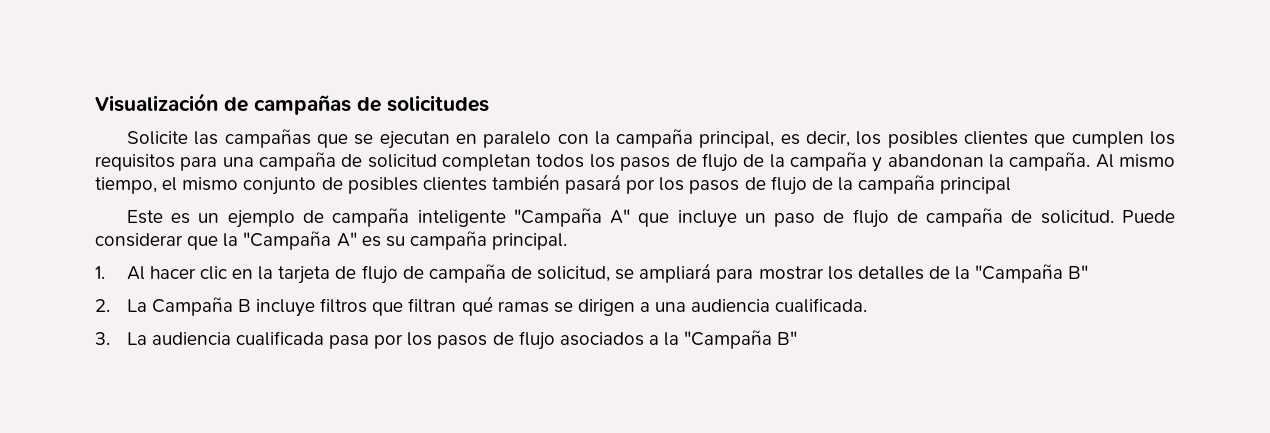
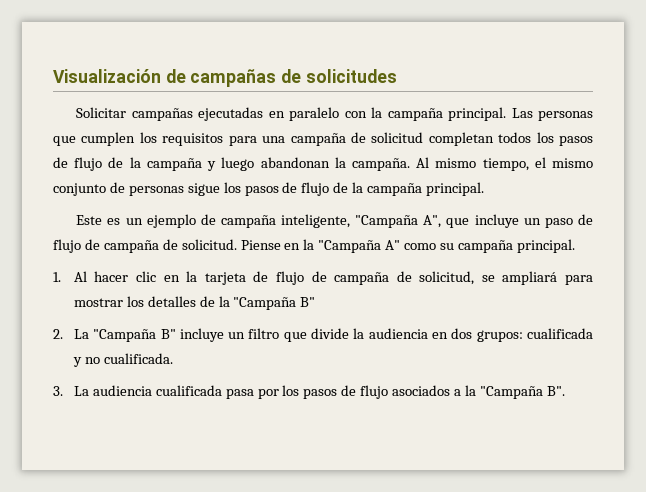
- Solicite las campañas que se ejecutan en paralelo con la campaña principal, es decir, los posibles clientes que cumplen los requisitos para una campaña de solicitud completan todos los pasos de flujo de la campaña y abandonan la campaña.
+ Solicitar campañas ejecutadas en paralelo con la campaña principal. Las personas que cumplen los requisitos para una campaña de solicitud completan todos los pasos de flujo de la campaña y luego abandonan la campaña.
- Al mismo tiempo, el mismo conjunto de posibles clientes también pasará por los pasos de flujo de la campaña principal
+ Al mismo tiempo, el mismo conjunto de personas sigue los pasos de flujo de la campaña principal.
- Este es un ejemplo de campaña inteligente "Campaña A" que incluye un paso de flujo de campaña de solicitud.
+ Este es un ejemplo de campaña inteligente, "Campaña A", que incluye un paso de flujo de campaña de solicitud.
- Puede considerar que la "Campaña A" es su campaña principal.
+ Piense en la "Campaña A" como su campaña principal.
- 2. La Campaña B incluye filtros que filtran qué ramas se dirigen a una audiencia cualificada.
+ 2. La "Campaña B" incluye un filtro que divide la audiencia en dos grupos: cualificada y no cualificada.
- 3. La audiencia cualificada pasa por los pasos de flujo asociados a la "Campaña B"
+ 3. La audiencia cualificada pasa por los pasos de flujo asociados a la "Campaña B".

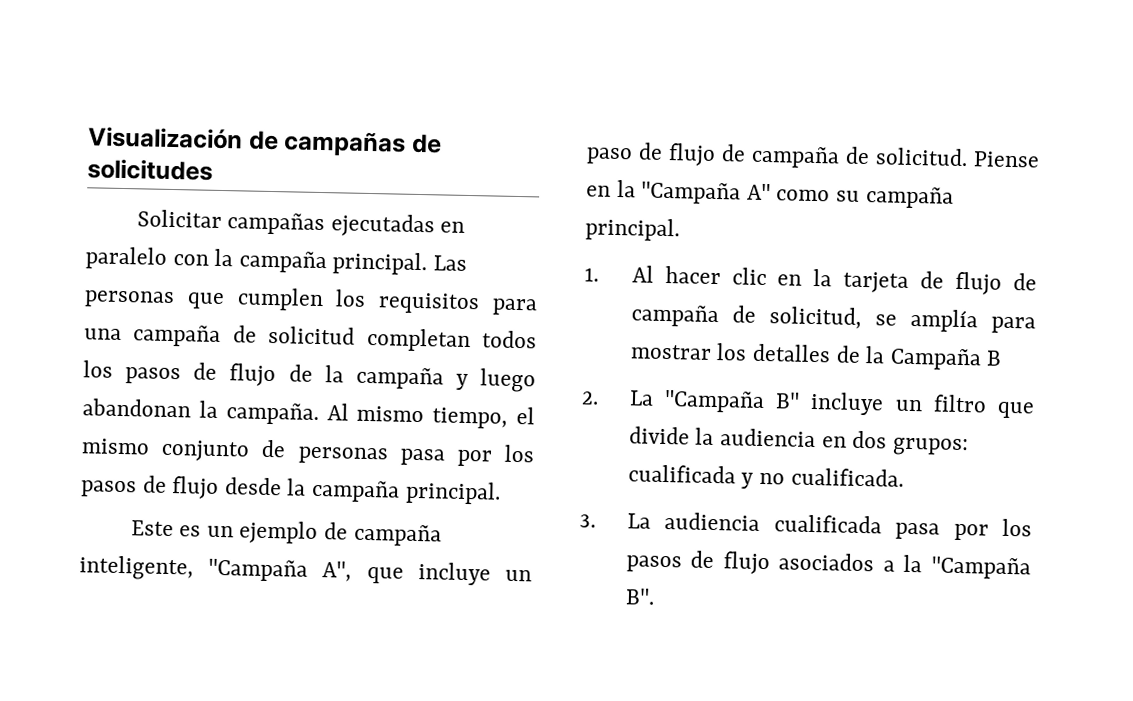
- Al mismo tiempo, el mismo conjunto de personas sigue los pasos de flujo de la campaña principal.
+ Al mismo tiempo, el mismo conjunto de personas pasa por los pasos de flujo desde la campaña principal.
- 1. Al hacer clic en la tarjeta de flujo de campaña de solicitud, se ampliará para mostrar los detalles de la "Campaña B"
+ 1. Al hacer clic en la tarjeta de flujo de campaña de solicitud, se amplía para mostrar los detalles de la Campaña B

